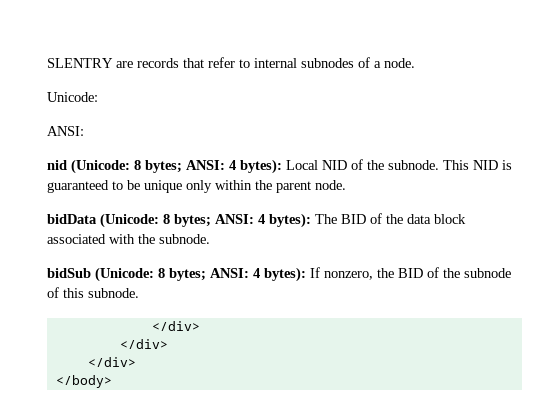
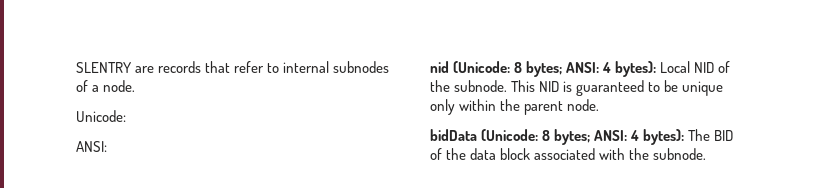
- bidSub (Unicode: 8 bytes; ANSI: 4 bytes): If nonzero, the BID of the subnode of this subnode.
- </div>
- </div>
- </div>
- </body>

